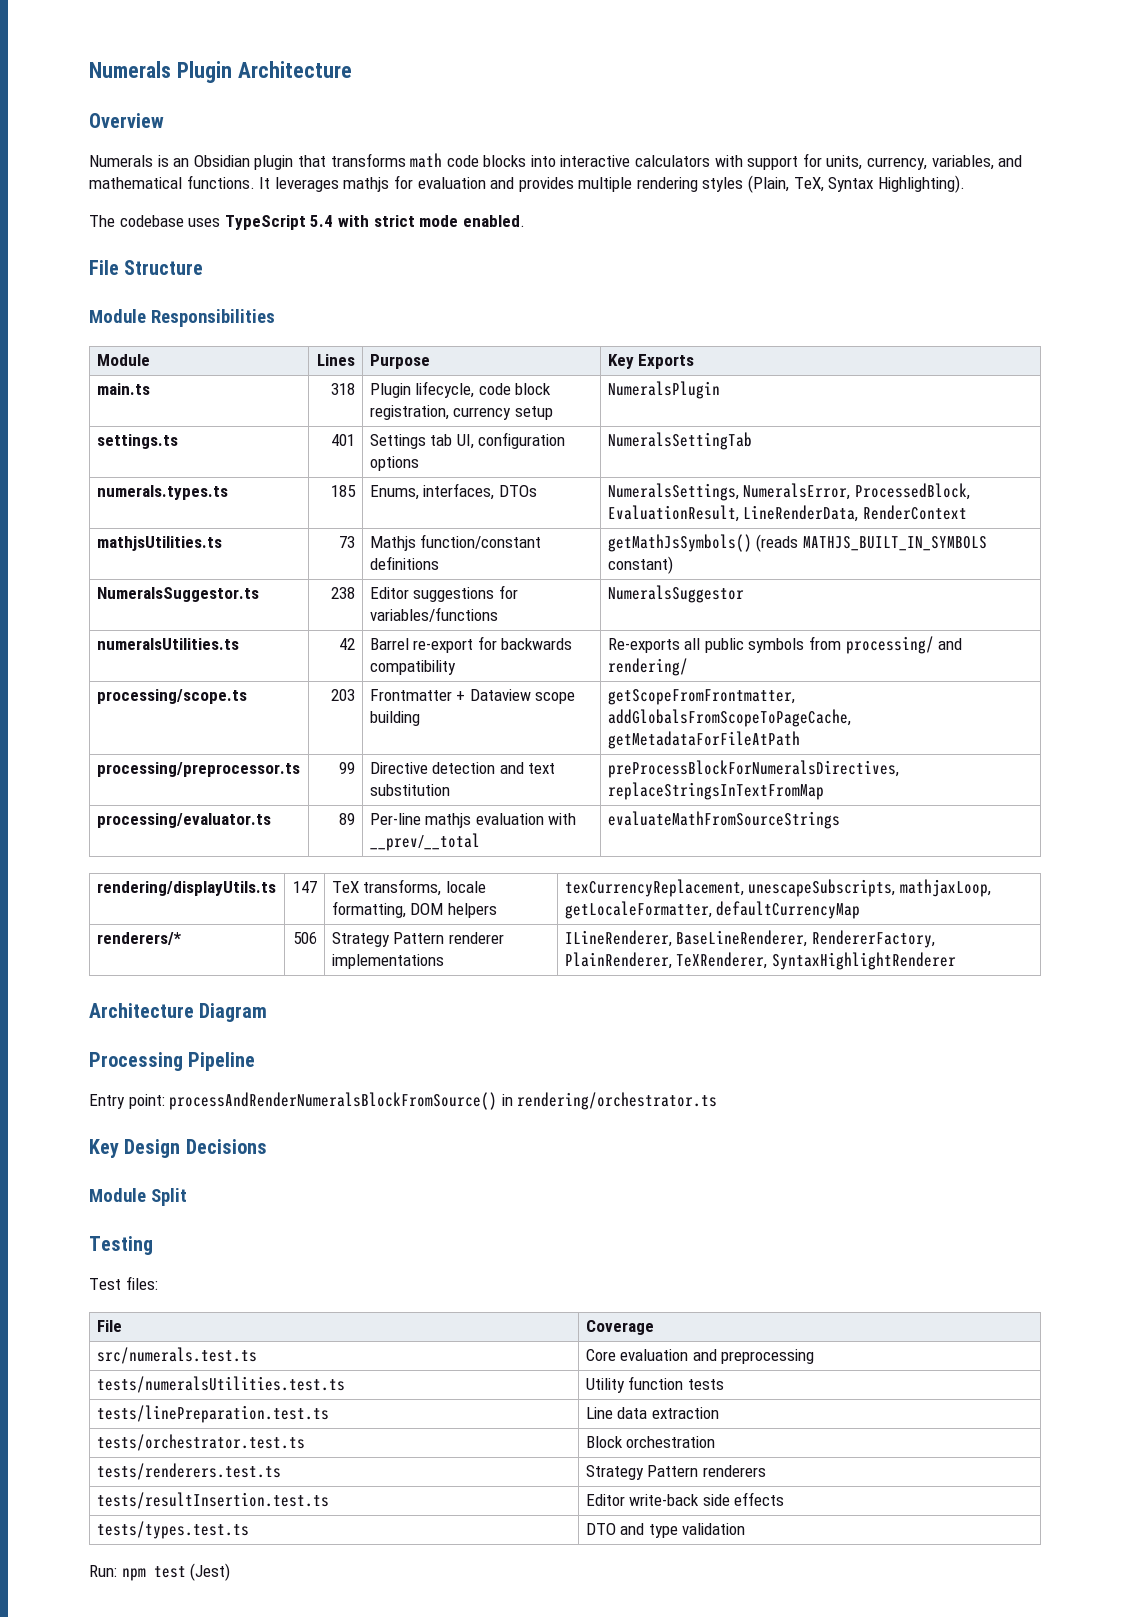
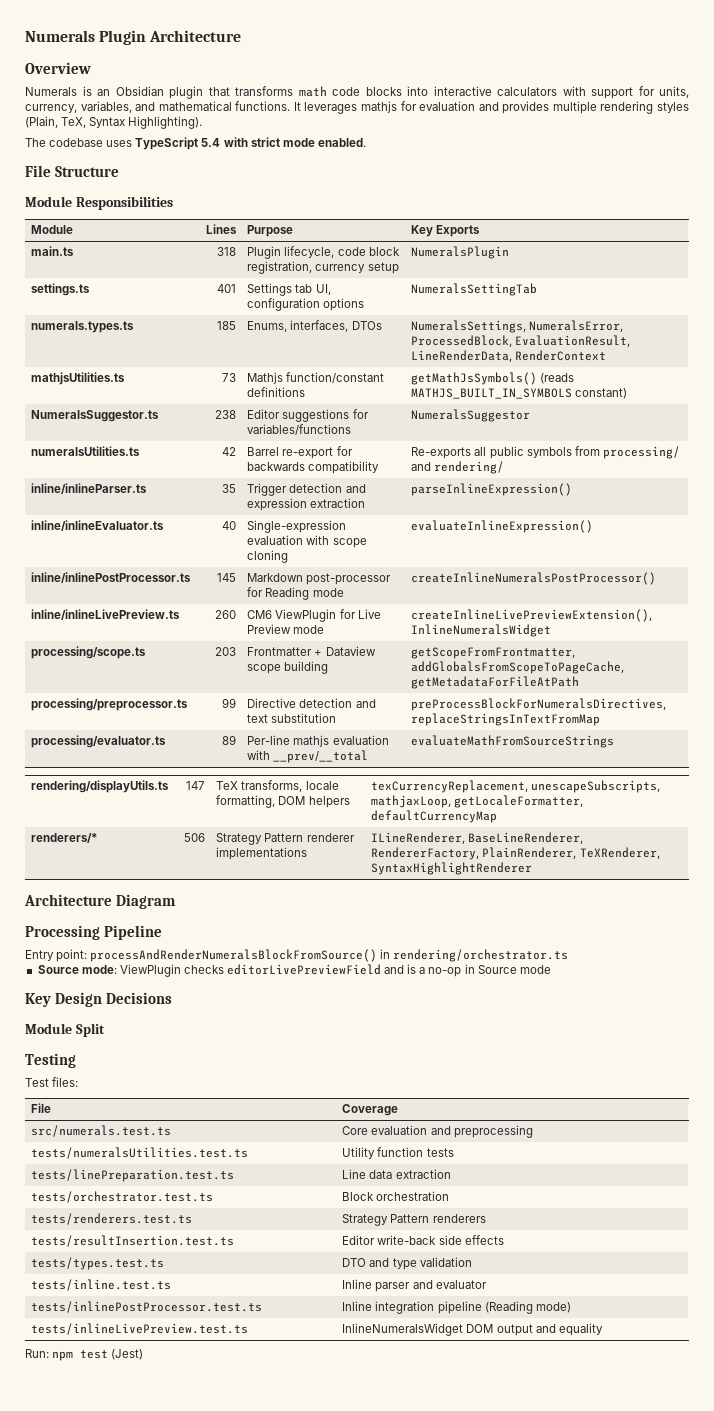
+ inline/inlineParser.ts | 35 | Trigger detection and expression extraction | parseInlineExpression()
+ inline/inlineEvaluator.ts | 40 | Single-expression evaluation with scope cloning | evaluateInlineExpression()
+ inline/inlinePostProcessor.ts | 145 | Markdown post-processor for Reading mode | createInlineNumeralsPostProcessor()
+ inline/inlineLivePreview.ts | 260 | CM6 ViewPlugin for Live Preview mode | createInlineLivePreviewExtension(), InlineNumeralsWidget
+ Source mode: ViewPlugin checks editorLivePreviewField and is a no-op in Source mode
+ tests/inline.test.ts | Inline parser and evaluator
+ tests/inlinePostProcessor.test.ts | Inline integration pipeline (Reading mode)
+ tests/inlineLivePreview.test.ts | InlineNumeralsWidget DOM output and equality

